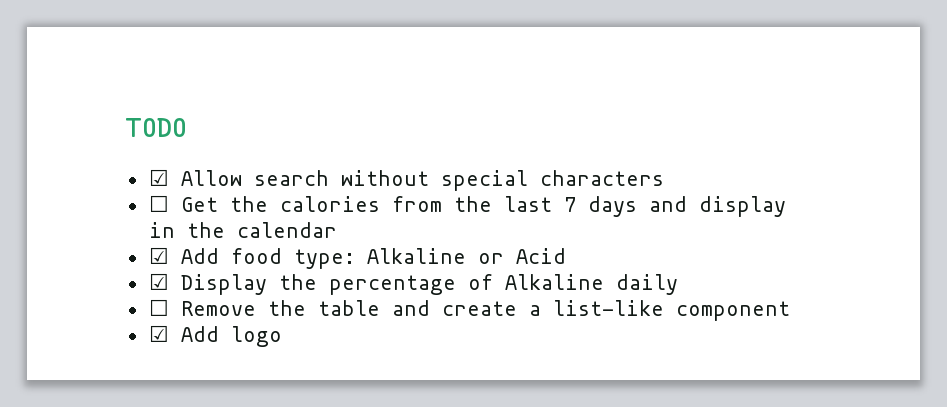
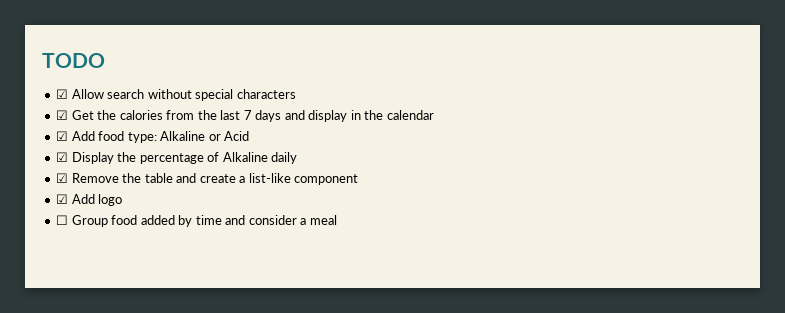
- ☐ Get the calories from the last 7 days and display in the calendar
+ ☑ Get the calories from the last 7 days and display in the calendar
- ☐ Remove the table and create a list-like component
+ ☑ Remove the table and create a list-like component
+ ☐ Group food added by time and consider a meal

